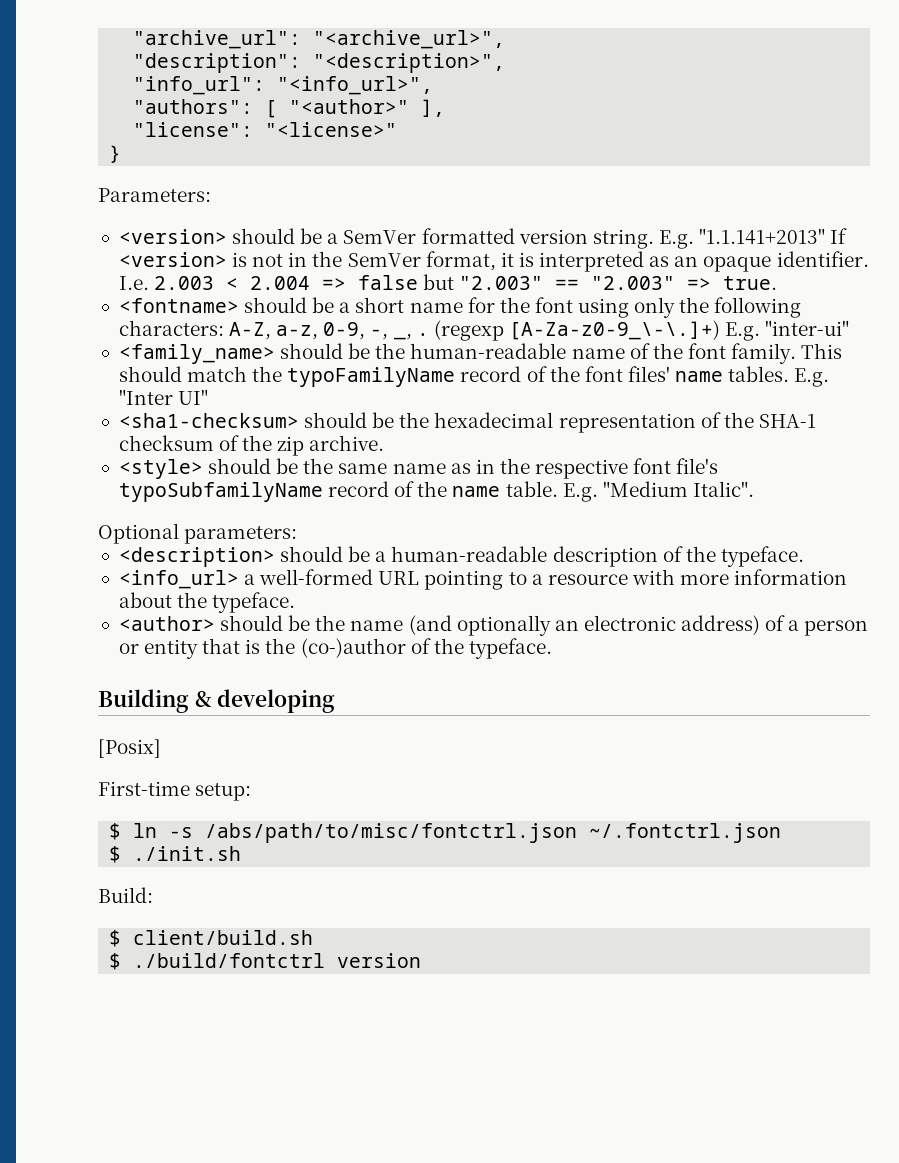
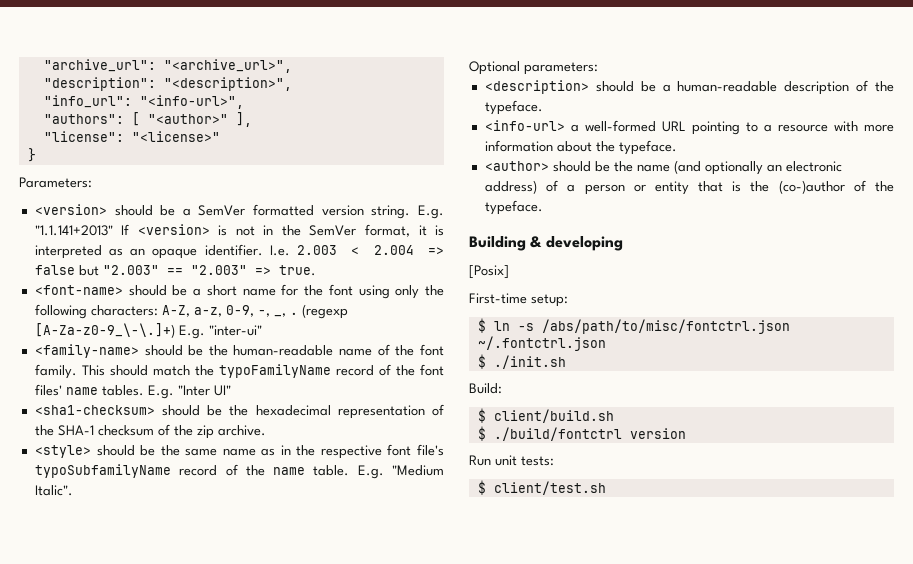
- "info_url": "<info_url>",
+ "info_url": "<info-url>",
- <fontname> should be a short name for the font using only the following characters: A-Z, a-z, 0-9, -, _, .
+ <font-name> should be a short name for the font using only the following characters: A-Z, a-z, 0-9, -, _, .
- <family_name> should be the human-readable name of the font family.
+ <family-name> should be the human-readable name of the font family.
- <info_url> a well-formed URL pointing to a resource with more information about the typeface.
+ <info-url> a well-formed URL pointing to a resource with more information about the typeface.
+ Run unit tests:
+ $ client/test.sh

